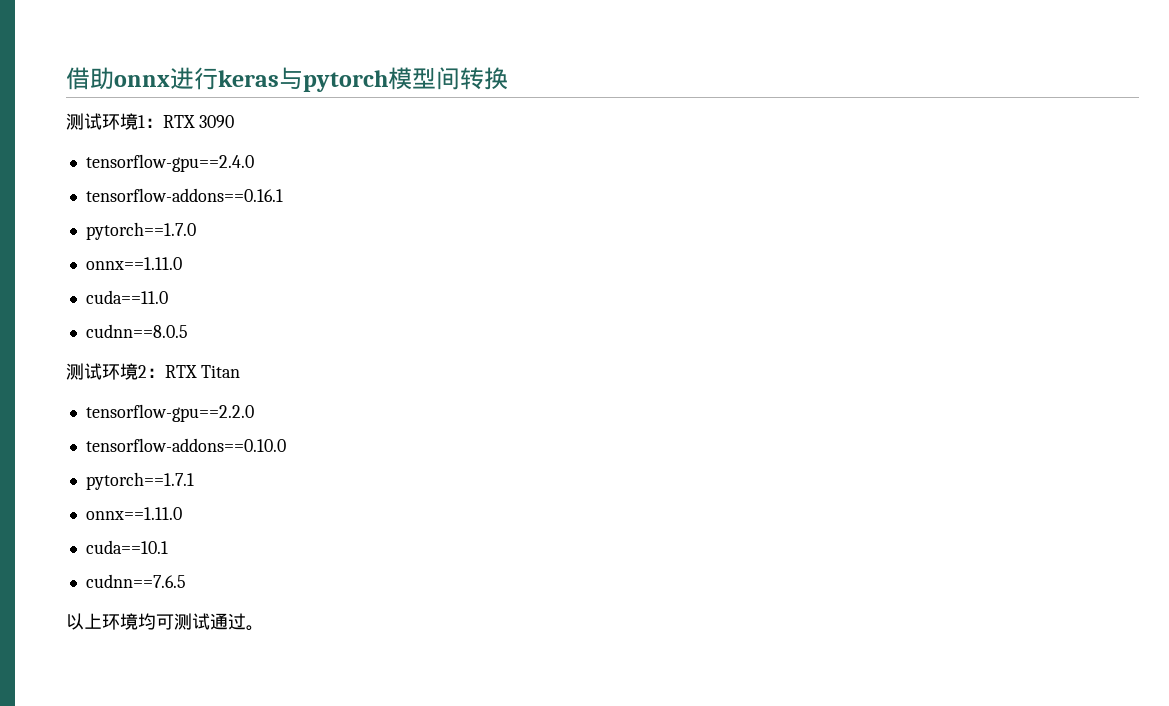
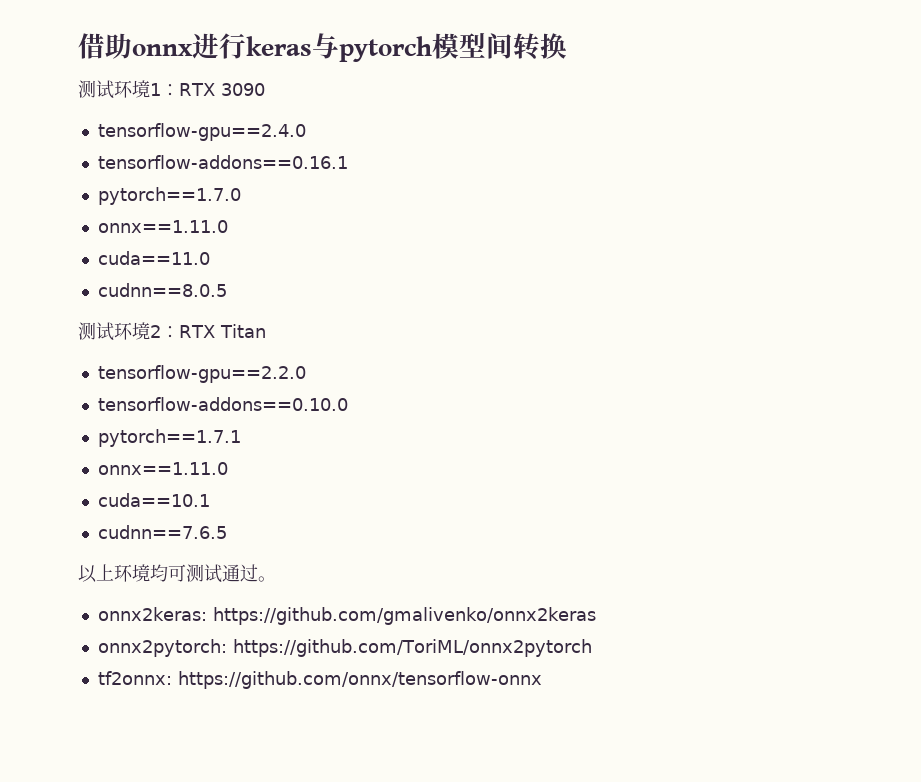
+ onnx2keras: https://github.com/gmalivenko/onnx2keras
+ onnx2pytorch: https://github.com/ToriML/onnx2pytorch
+ tf2onnx: https://github.com/onnx/tensorflow-onnx

